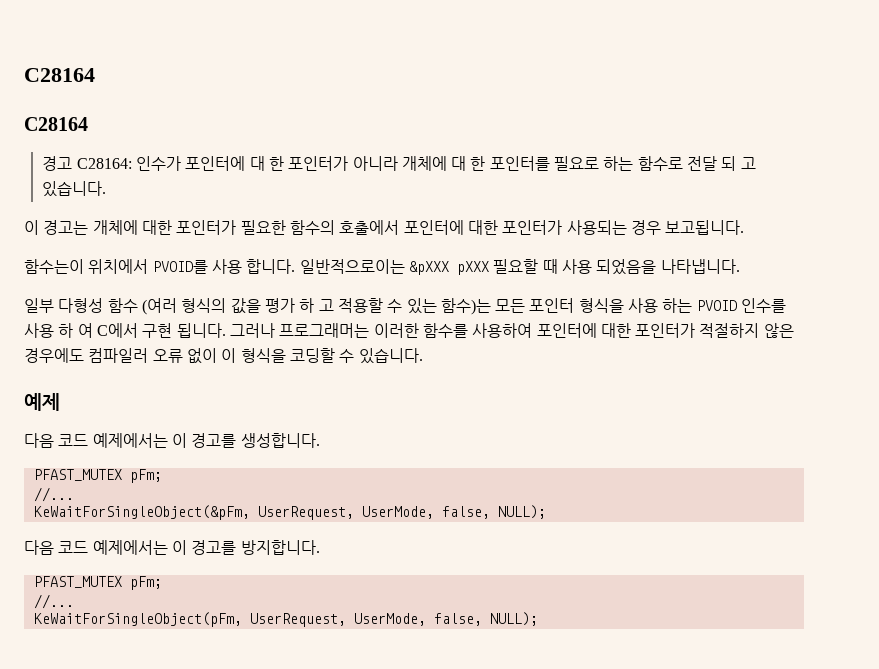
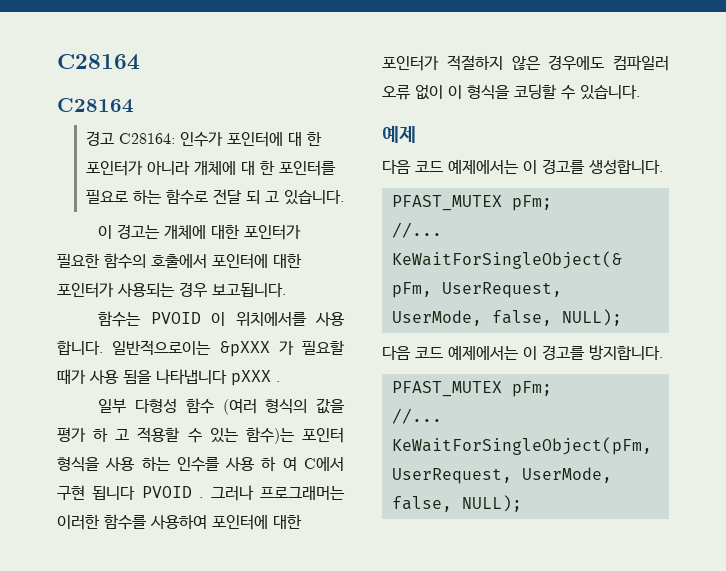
- 함수는이 위치에서 PVOID를 사용 합니다. 일반적으로이는 &pXXX pXXX 필요할 때 사용 되었음을 나타냅니다.
+ 함수는 PVOID 이 위치에서를 사용 합니다. 일반적으로이는 &pXXX 가 필요할 때가 사용 됨을 나타냅니다 pXXX .
- 일부 다형성 함수 (여러 형식의 값을 평가 하 고 적용할 수 있는 함수)는 모든 포인터 형식을 사용 하는 PVOID 인수를 사용 하 여 C에서 구현 됩니다.
+ 일부 다형성 함수 (여러 형식의 값을 평가 하 고 적용할 수 있는 함수)는 포인터 형식을 사용 하는 인수를 사용 하 여 C에서 구현 됩니다 PVOID .

